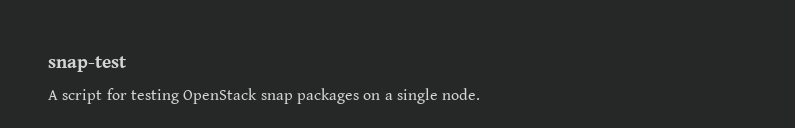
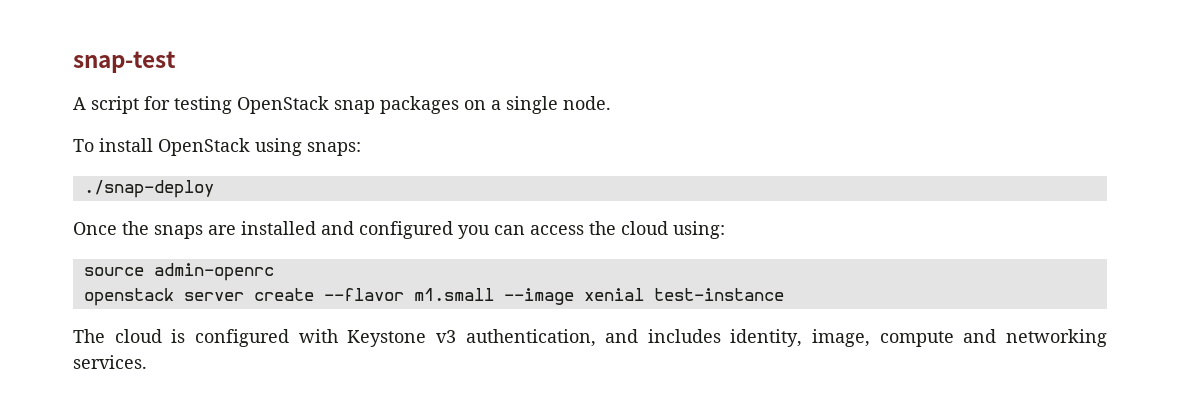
+ To install OpenStack using snaps:
+ ./snap-deploy
+ Once the snaps are installed and configured you can access the cloud using:
+ source admin-openrc
+ openstack server create --flavor m1.small --image xenial test-instance
+ The cloud is configured with Keystone v3 authentication, and includes identity, image, compute and networking services.

